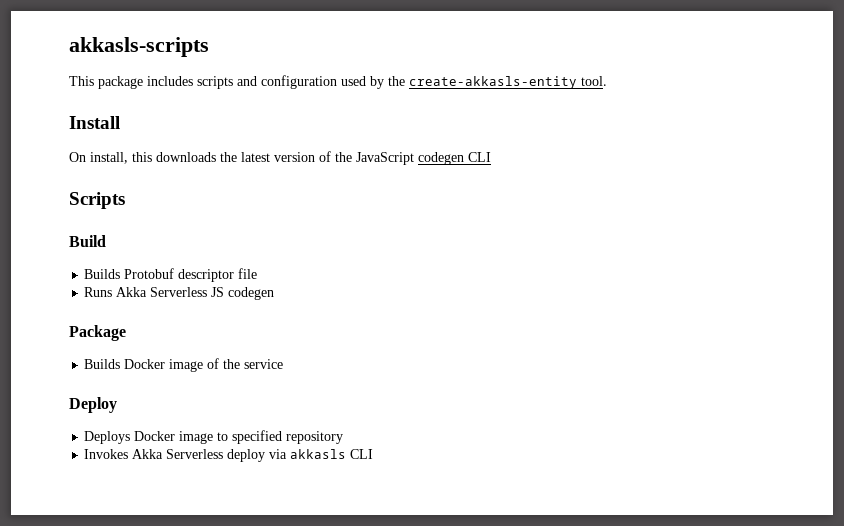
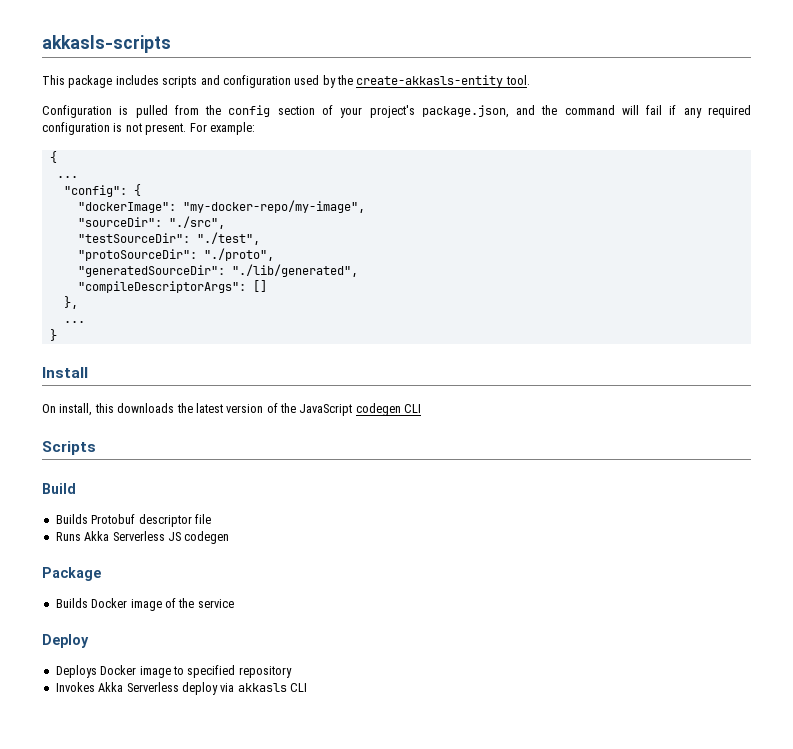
+ Configuration is pulled from the config section of your project's package.json, and the command will fail if any required configuration is not present. For example:
+ {
+ ...
+ "config": {
+ "dockerImage": "my-docker-repo/my-image",
+ "sourceDir": "./src",
+ "testSourceDir": "./test",
+ "protoSourceDir": "./proto",
+ "generatedSourceDir": "./lib/generated",
+ "compileDescriptorArgs": []
+ },
+ ...
+ }

